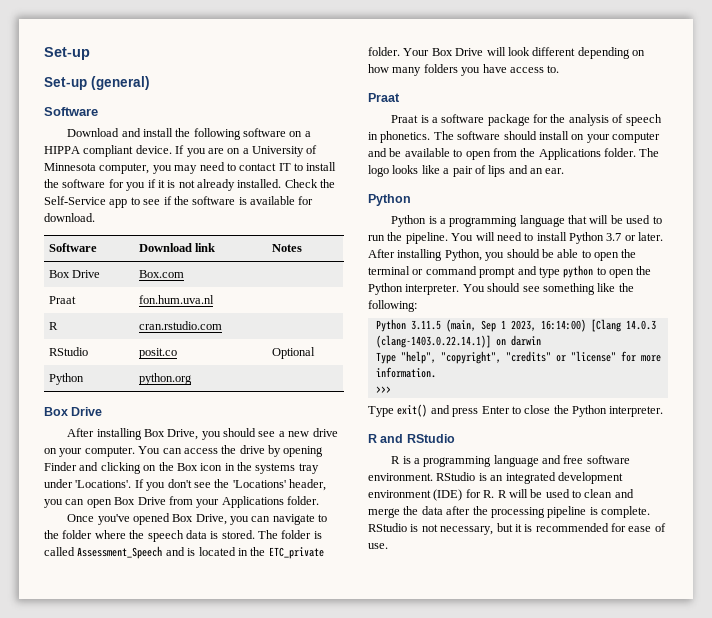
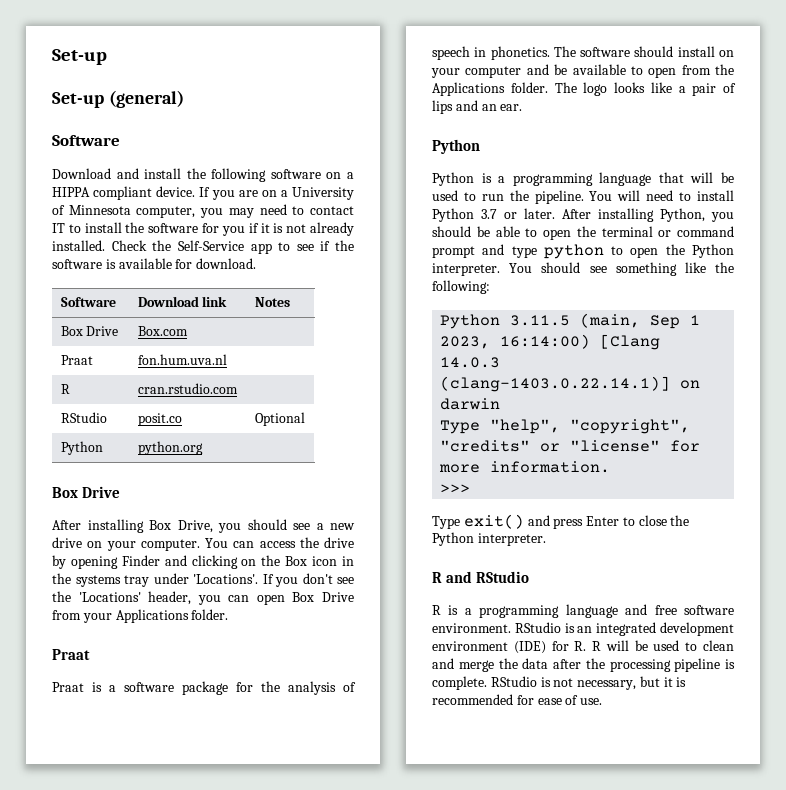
- Once you've opened Box Drive, you can navigate to the folder where the speech data is stored. The folder is called Assessment_Speech and is located in the ETC_private folder. Your Box Drive will look different depending on how many folders you have access to.

